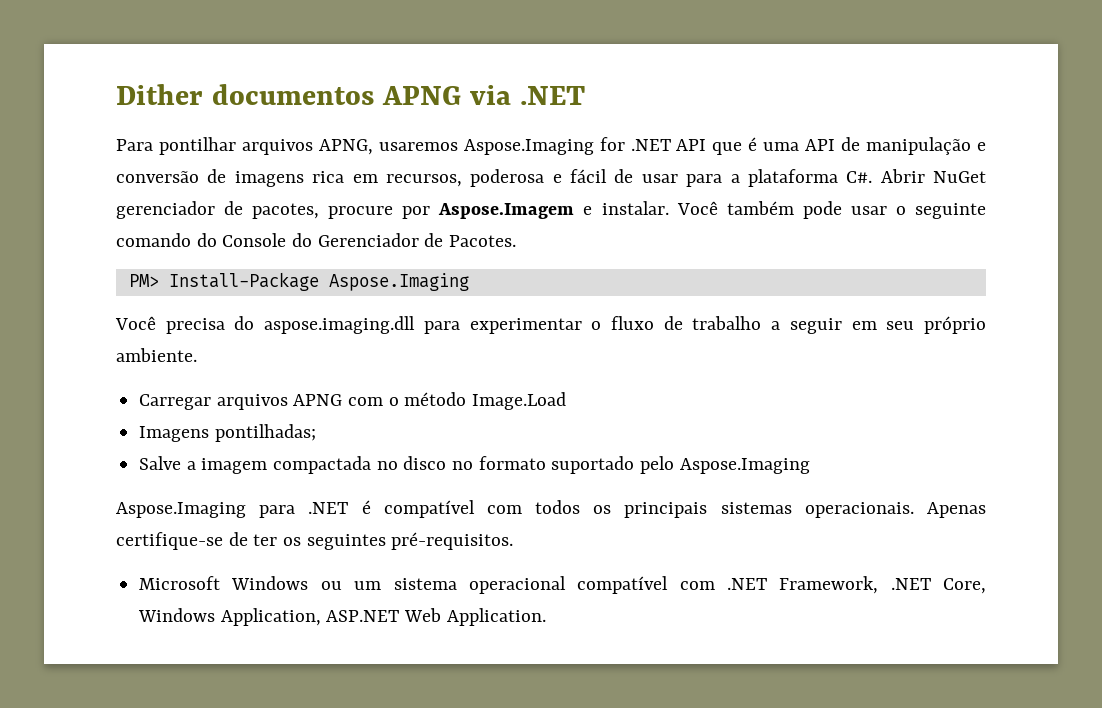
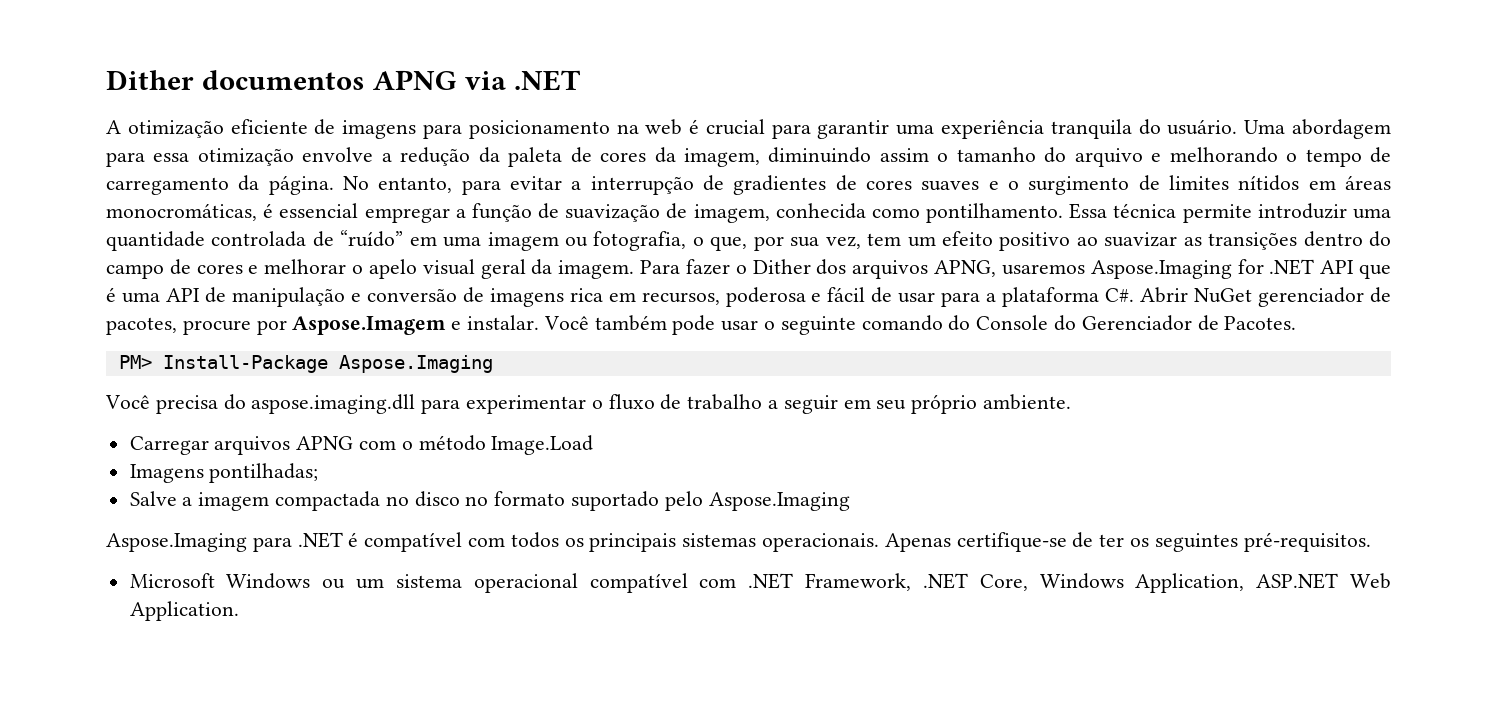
- Para pontilhar arquivos APNG, usaremos Aspose.Imaging for .NET API que é uma API de manipulação e conversão de imagens rica em recursos, poderosa e fácil de usar para a plataforma C#. Abrir NuGet gerenciador de pacotes, procure por Aspose.Imagem e instalar.
+ A otimização eficiente de imagens para posicionamento na web é crucial para garantir uma experiência tranquila do usuário. Uma abordagem para essa otimização envolve a redução da paleta de cores da imagem, diminuindo assim o tamanho do arquivo e melhorando o tempo de carregamento da página. No entanto, para evitar a interrupção de gradientes de cores suaves e o surgimento de limites nítidos em áreas monocromáticas, é essencial empregar a função de suavização de imagem, conhecida como pontilhamento. Essa técnica permite introduzir uma quantidade controlada de “ruído” em uma imagem ou fotografia, o que, por sua vez, tem um efeito positivo ao suavizar as transições dentro do campo de cores e melhorar o apelo visual geral da imagem. Para fazer o Dither dos arquivos APNG, usaremos Aspose.Imaging for .NET API que é uma API de manipulação e conversão de imagens rica em recursos, poderosa e fácil de usar para a plataforma C#. Abrir NuGet gerenciador de pacotes, procure por Aspose.Imagem e instalar.

